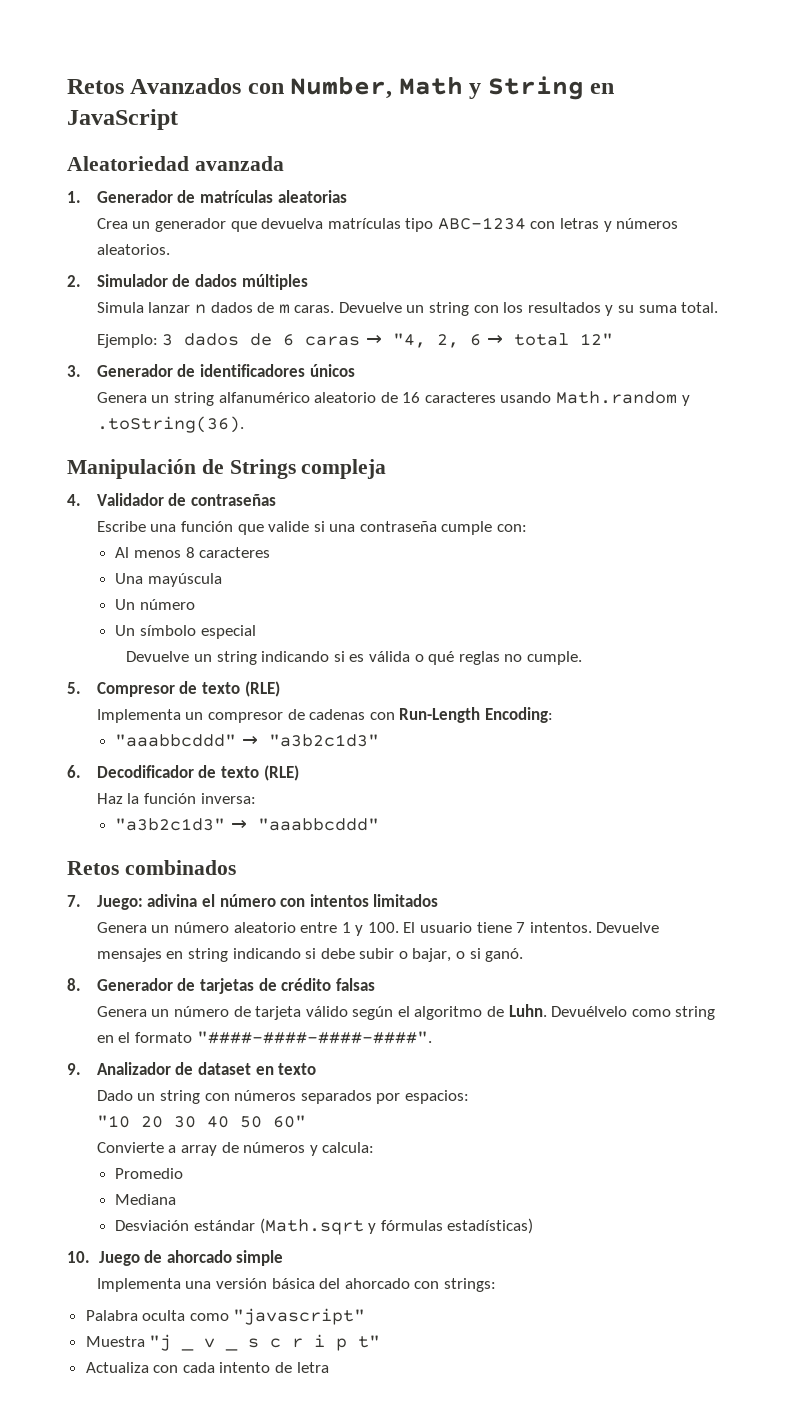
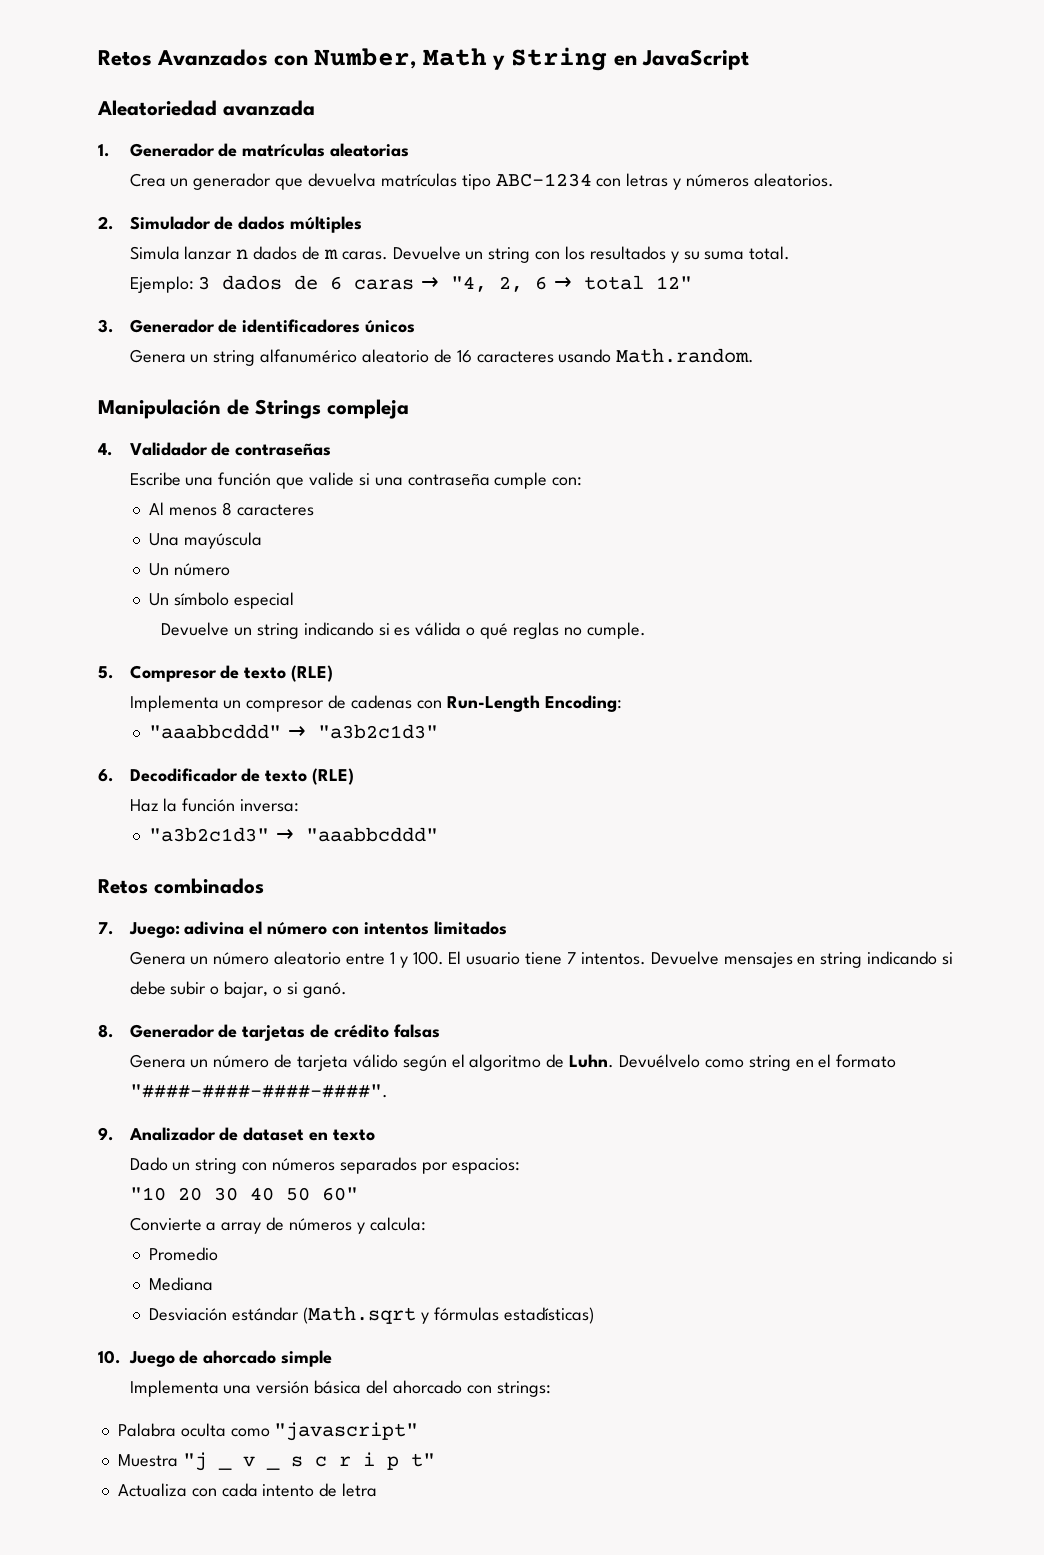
- Genera un string alfanumérico aleatorio de 16 caracteres usando Math.random y .toString(36).
+ Genera un string alfanumérico aleatorio de 16 caracteres usando Math.random.

